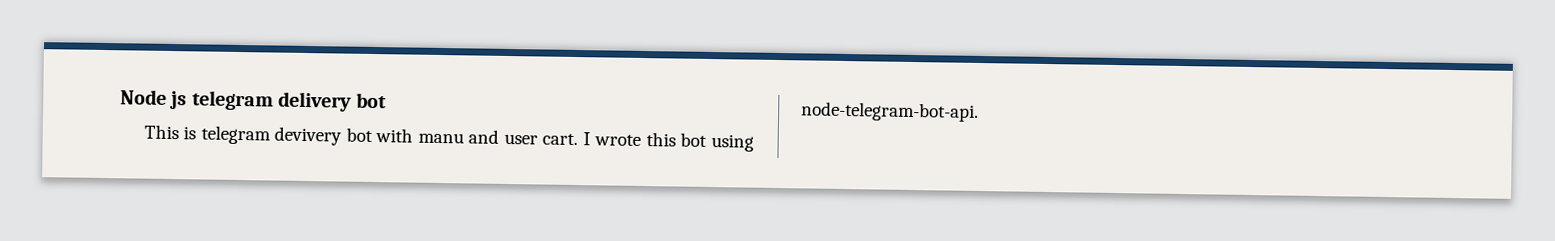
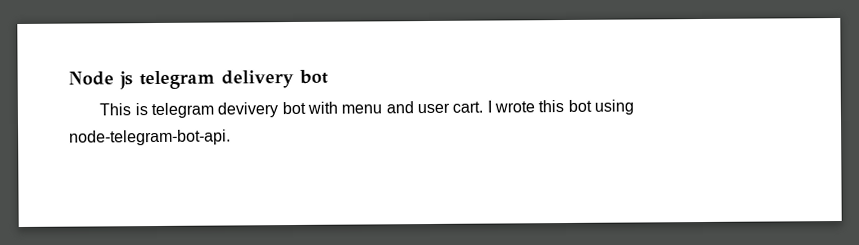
- This is telegram devivery bot with manu and user cart.
+ This is telegram devivery bot with menu and user cart.

